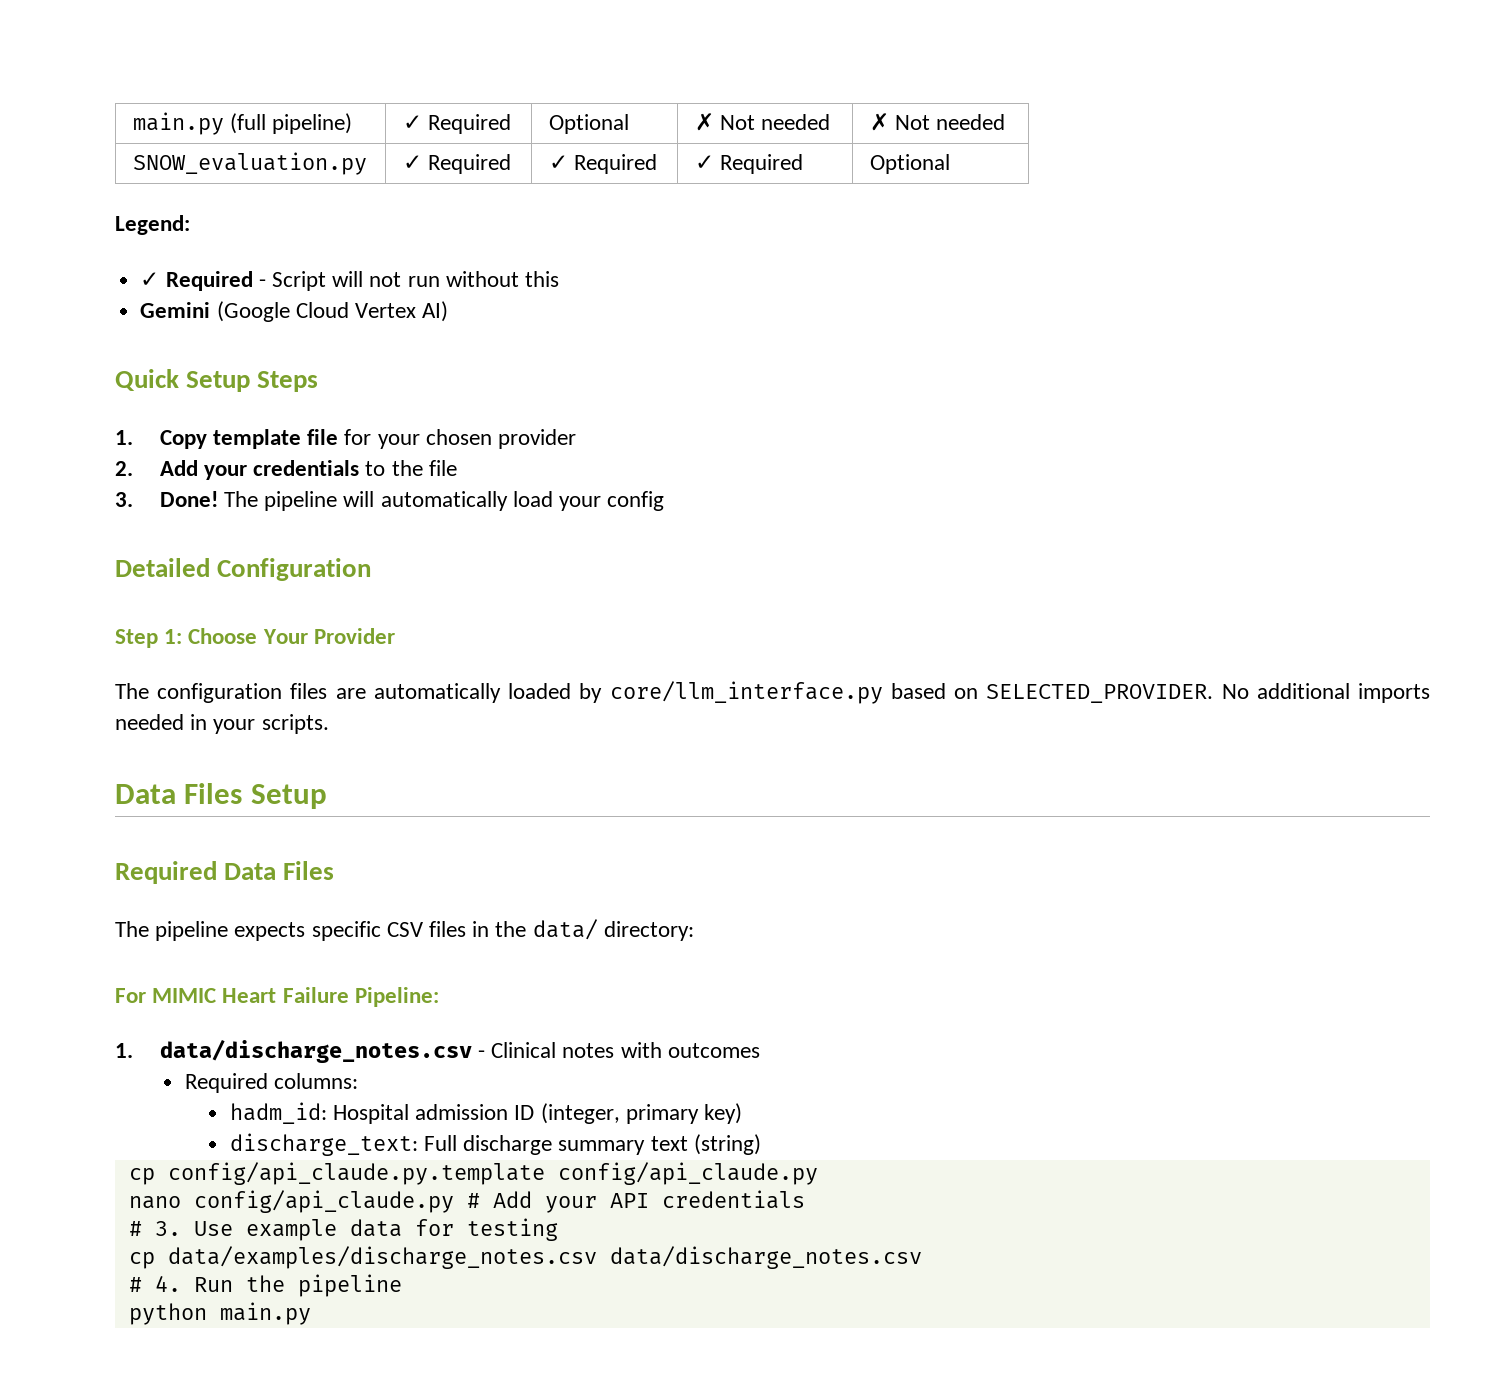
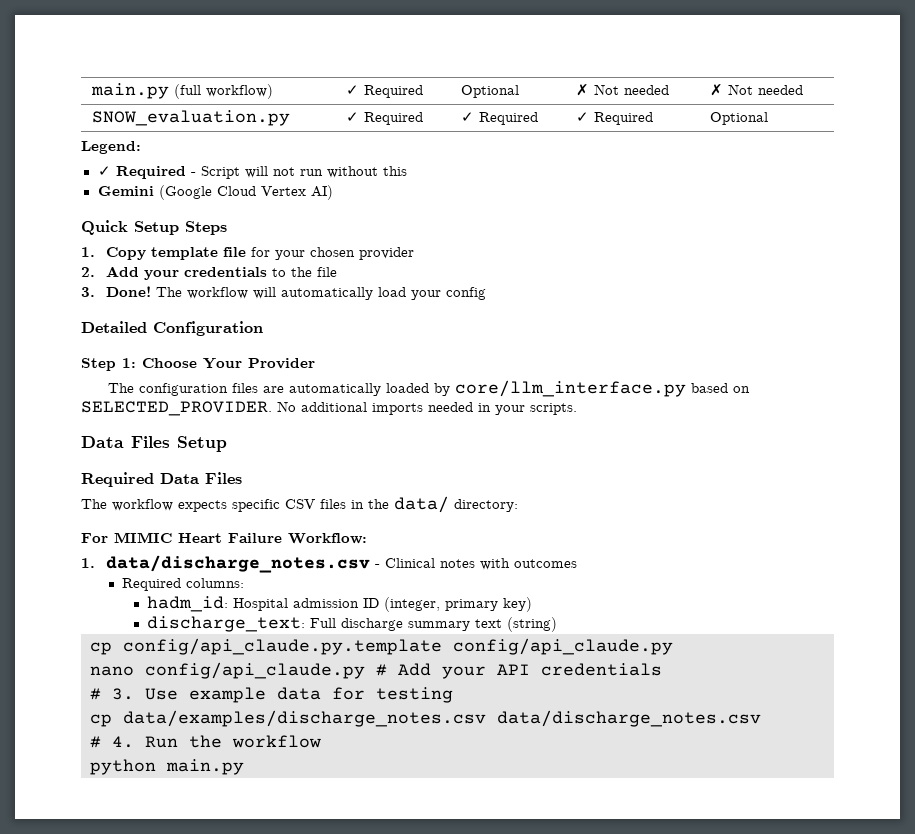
- main.py (full pipeline) | ✓ Required | Optional | ✗ Not needed | ✗ Not needed
+ main.py (full workflow) | ✓ Required | Optional | ✗ Not needed | ✗ Not needed
- The pipeline will automatically load your config
+ The workflow will automatically load your config
- The pipeline expects specific CSV files in the data/ directory:
+ The workflow expects specific CSV files in the data/ directory:
- For MIMIC Heart Failure Pipeline:
+ For MIMIC Heart Failure Workflow:
- # 4. Run the pipeline
+ # 4. Run the workflow

